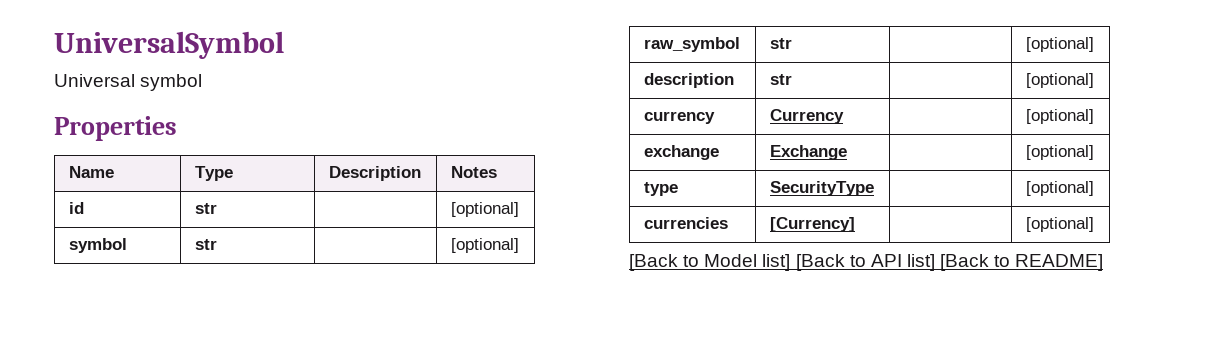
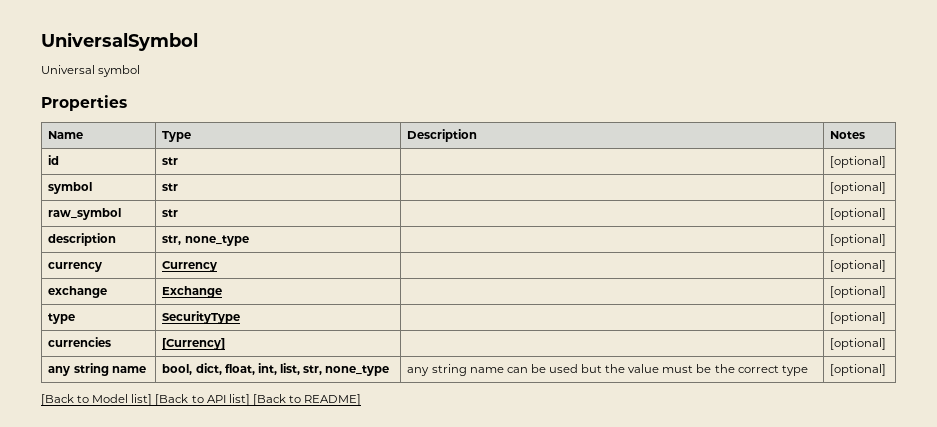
- description | str | | [optional]
+ description | str, none_type | | [optional]
+ any string name | bool, dict, float, int, list, str, none_type | any string name can be used but the value must be the correct type | [optional]

